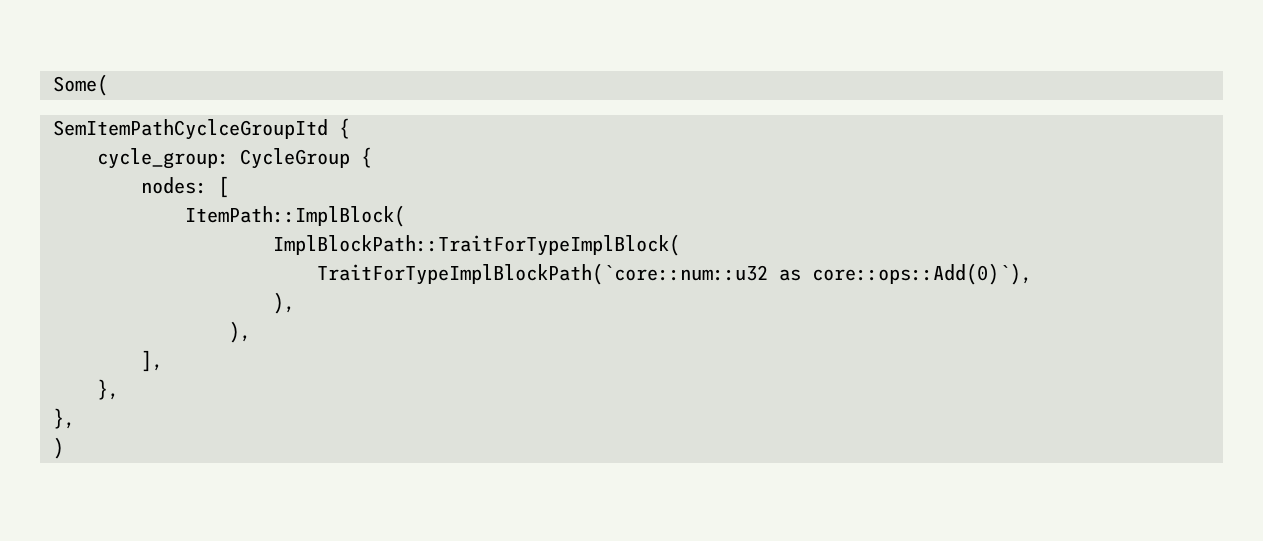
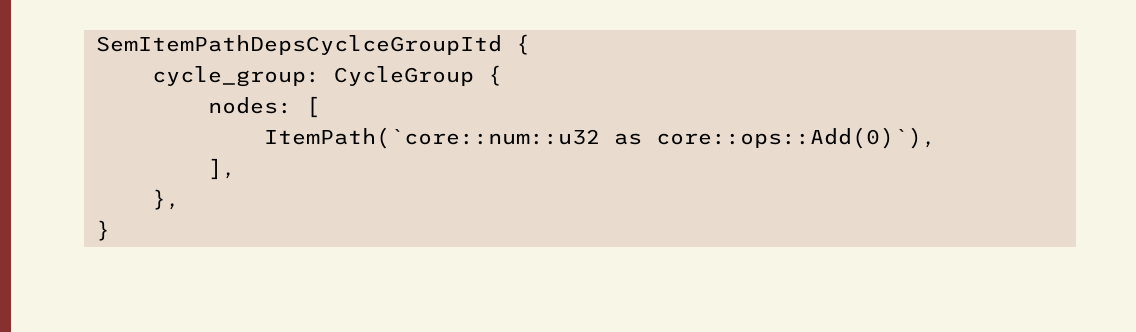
- Some(
- SemItemPathCyclceGroupItd {
+ SemItemPathDepsCyclceGroupItd {
- ItemPath::ImplBlock(
- ImplBlockPath::TraitForTypeImplBlock(
- TraitForTypeImplBlockPath(`core::num::u32 as core::ops::Add(0)`),
- ),
- ),
+ ItemPath(`core::num::u32 as core::ops::Add(0)`),
  ],
  },
- },
- )
+ }

